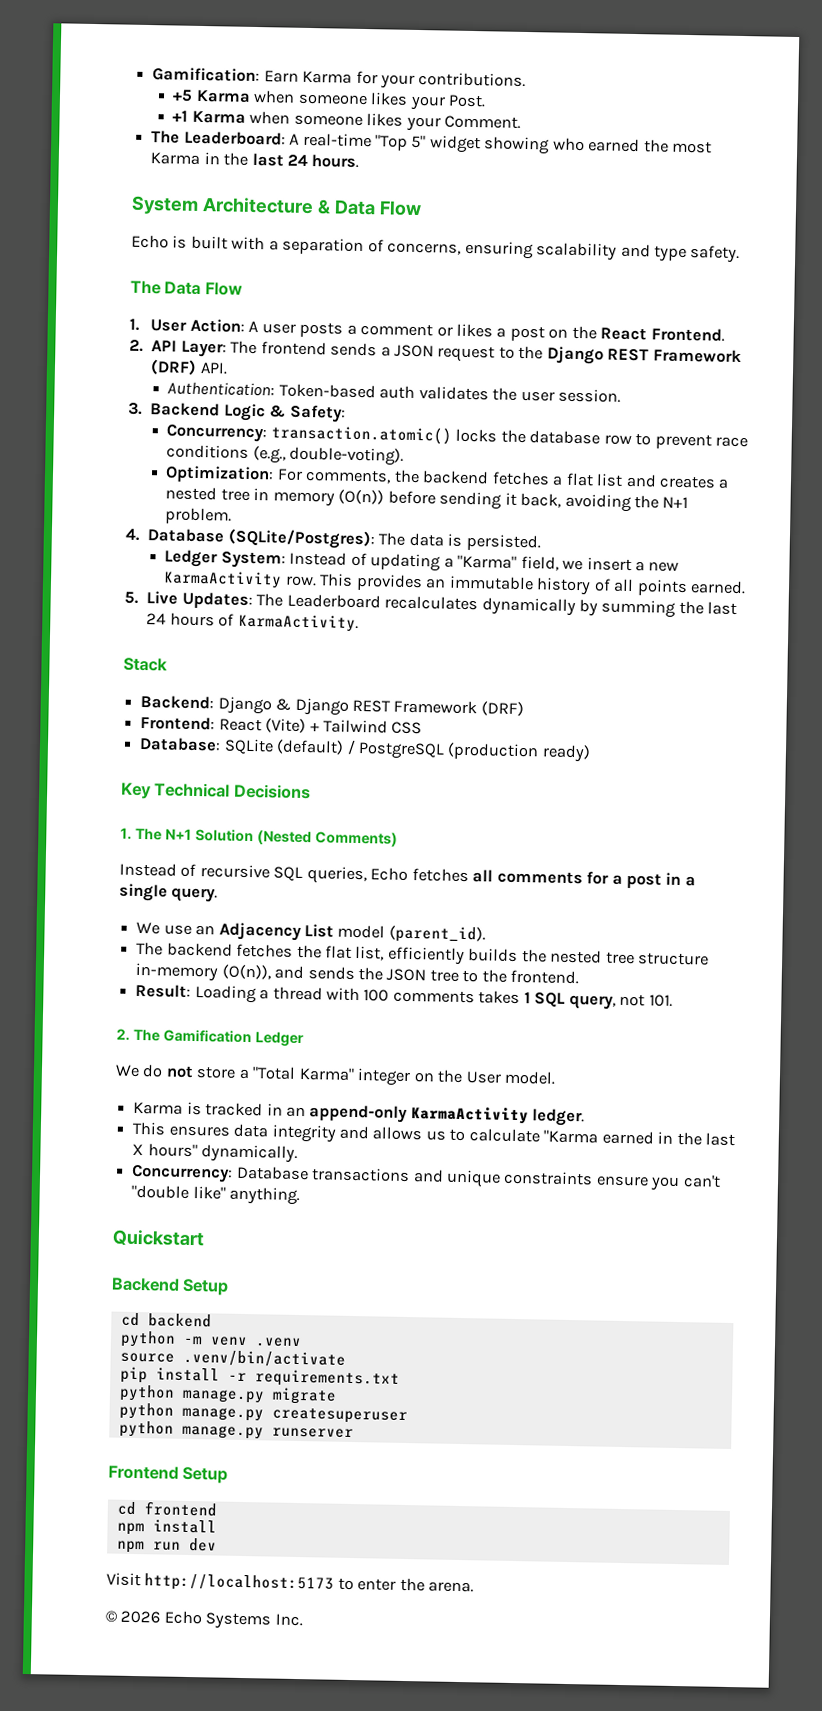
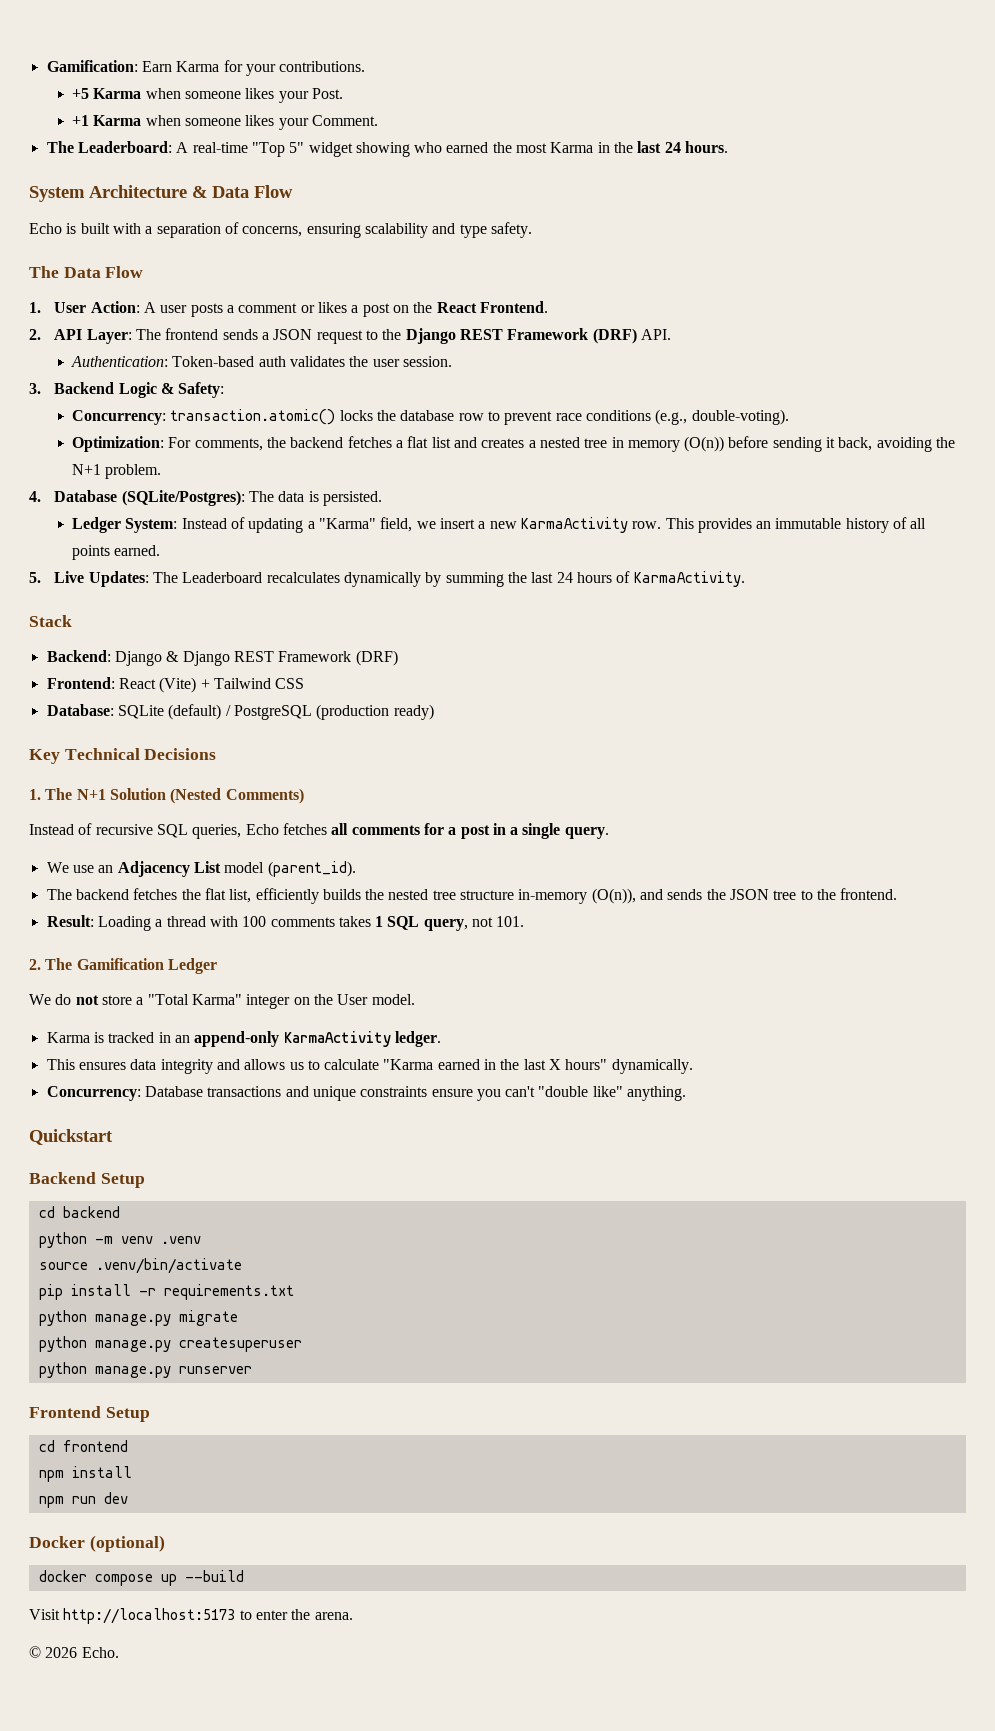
+ Docker (optional)
+ docker compose up --build
- © 2026 Echo Systems Inc.
+ © 2026 Echo.

